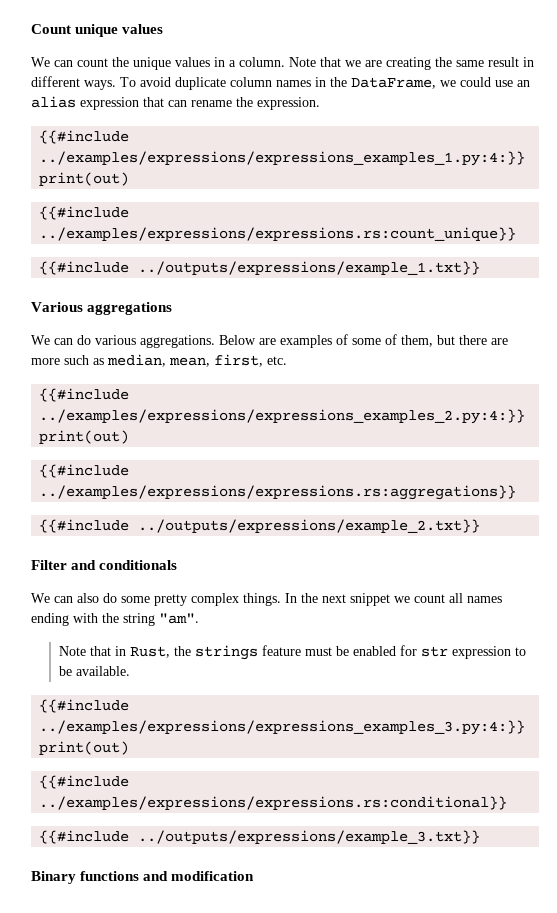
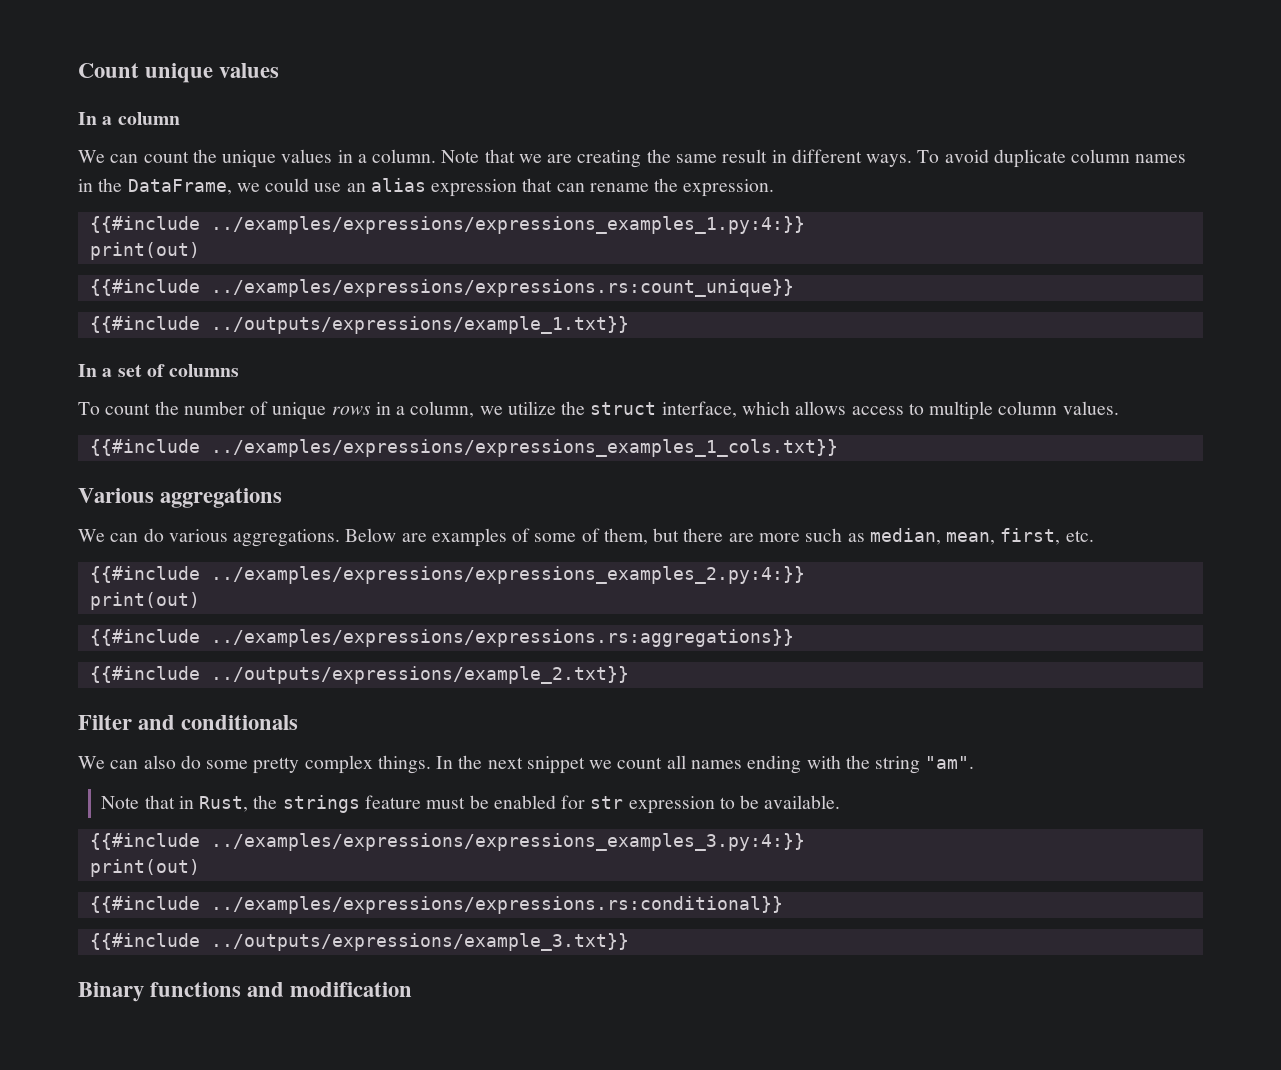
+ In a column
+ In a set of columns
+ To count the number of unique rows in a column, we utilize the struct interface, which allows access to multiple column values.
+ {{#include ../examples/expressions/expressions_examples_1_cols.txt}}

